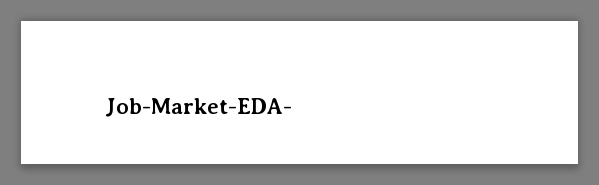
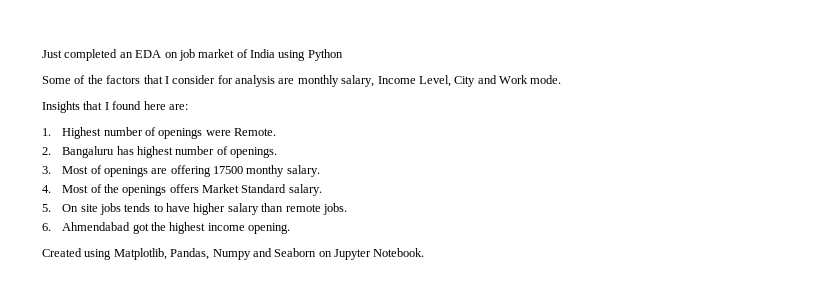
- Job-Market-EDA-
+ Just completed an EDA on job market of India using Python
+ Some of the factors that I consider for analysis are monthly salary, Income Level, City and Work mode.
+ Insights that I found here are:
+ 1. Highest number of openings were Remote.
+ 2. Bangaluru has highest number of openings.
+ 3. Most of openings are offering 17500 monthy salary.
+ 4. Most of the openings offers Market Standard salary.
+ 5. On site jobs tends to have higher salary than remote jobs.
+ 6. Ahmendabad got the highest income opening.
+ Created using Matplotlib, Pandas, Numpy and Seaborn on Jupyter Notebook.

